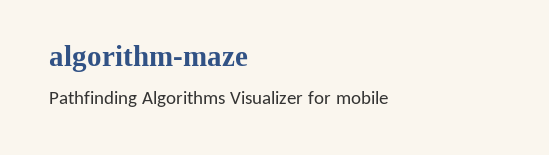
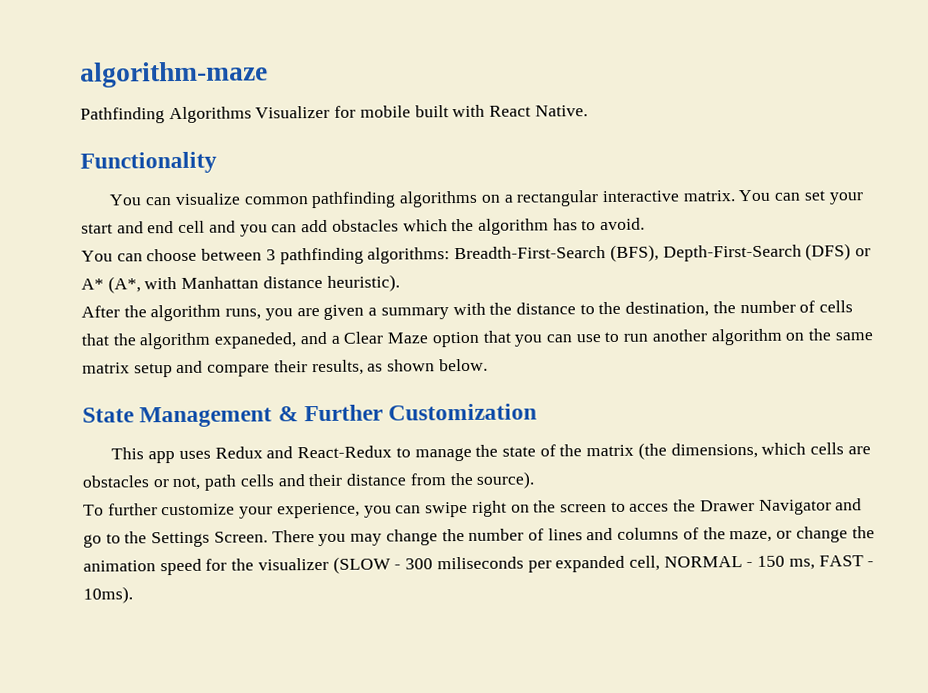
- Pathfinding Algorithms Visualizer for mobile
+ Pathfinding Algorithms Visualizer for mobile built with React Native.
+ Functionality
+ You can visualize common pathfinding algorithms on a rectangular interactive matrix. You can set your start and end cell and you can add obstacles which the algorithm has to avoid.
+ You can choose between 3 pathfinding algorithms: Breadth-First-Search (BFS), Depth-First-Search (DFS) or A* (A*, with Manhattan distance heuristic).
+ After the algorithm runs, you are given a summary with the distance to the destination, the number of cells that the algorithm expaneded, and a Clear Maze option that you can use to run another algorithm on the same matrix setup and compare their results, as shown below.
+ State Management & Further Customization
+ This app uses Redux and React-Redux to manage the state of the matrix (the dimensions, which cells are obstacles or not, path cells and their distance from the source).
+ To further customize your experience, you can swipe right on the screen to acces the Drawer Navigator and go to the Settings Screen. There you may change the number of lines and columns of the maze, or change the animation speed for the visualizer (SLOW - 300 miliseconds per expanded cell, NORMAL - 150 ms, FAST - 10ms).

